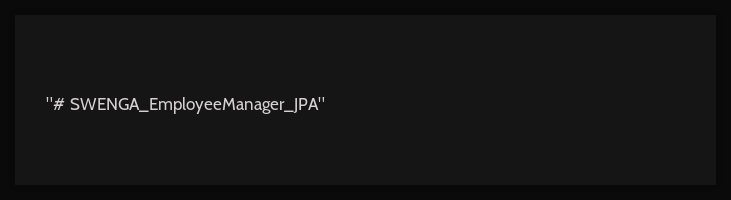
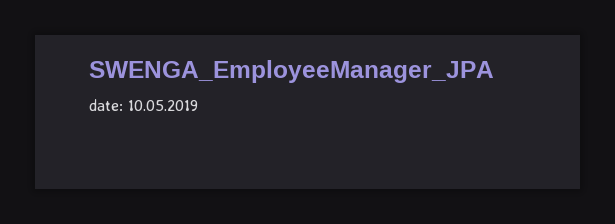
- "# SWENGA_EmployeeManager_JPA"
+ SWENGA_EmployeeManager_JPA
+ date: 10.05.2019

